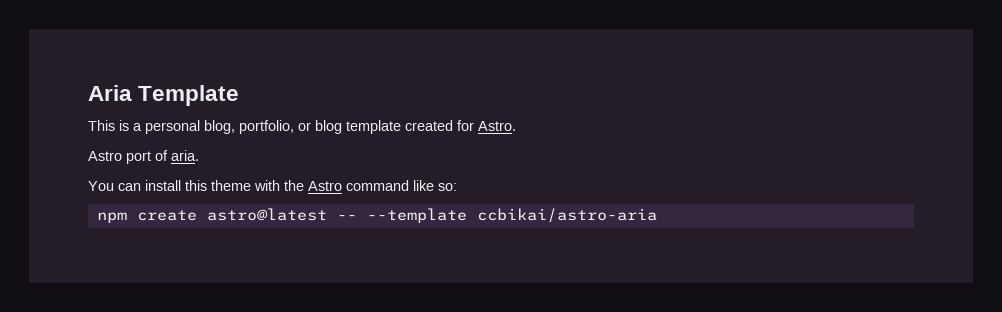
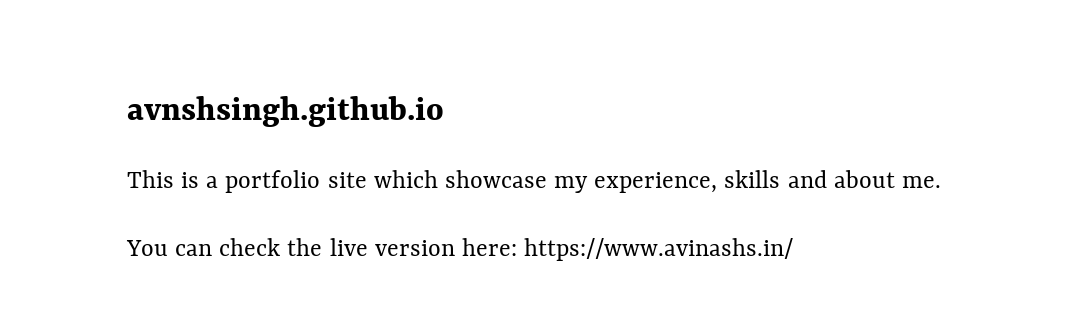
- Aria Template
+ avnshsingh.github.io
- This is a personal blog, portfolio, or blog template created for Astro.
- Astro port of aria.
- You can install this theme with the Astro command like so:
- npm create astro@latest -- --template ccbikai/astro-aria
+ This is a portfolio site which showcase my experience, skills and about me.
+ You can check the live version here: https://www.avinashs.in/

